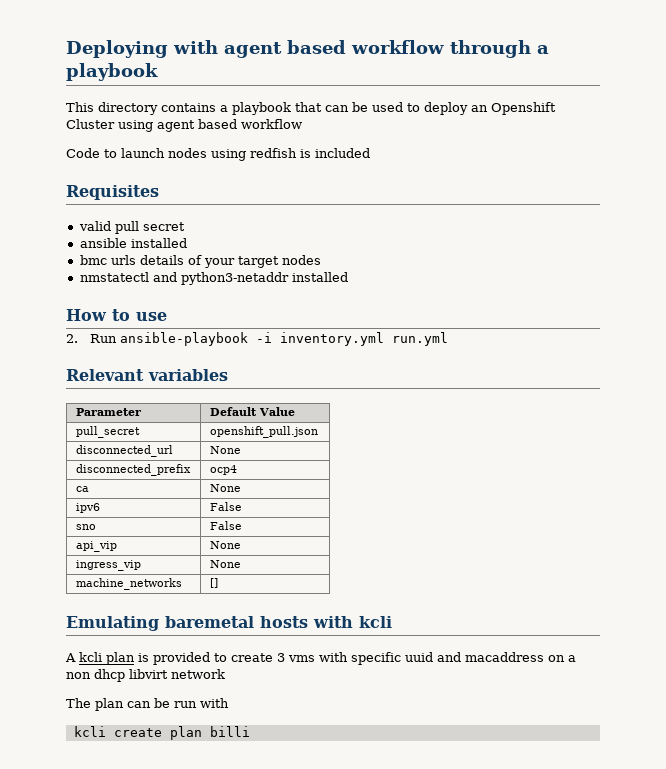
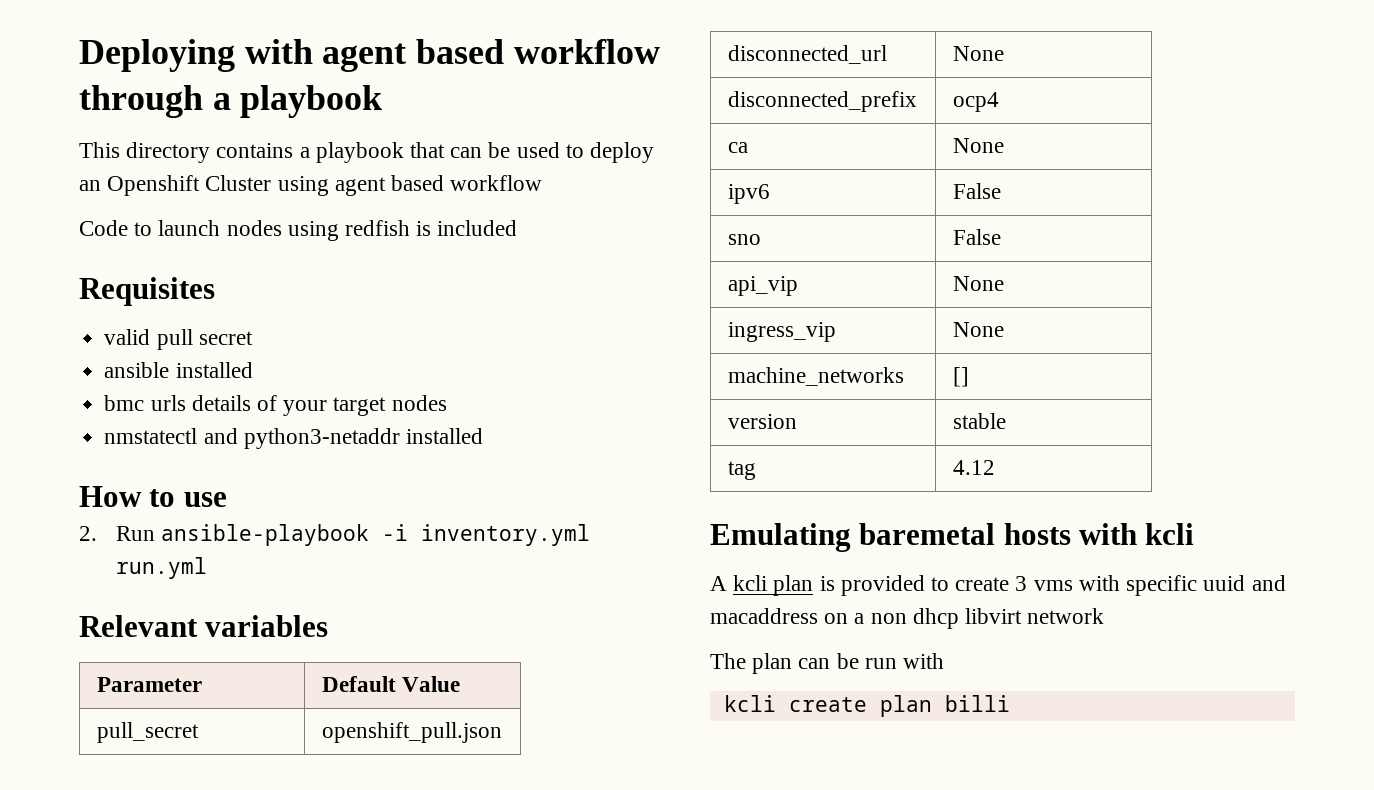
+ version | stable
+ tag | 4.12

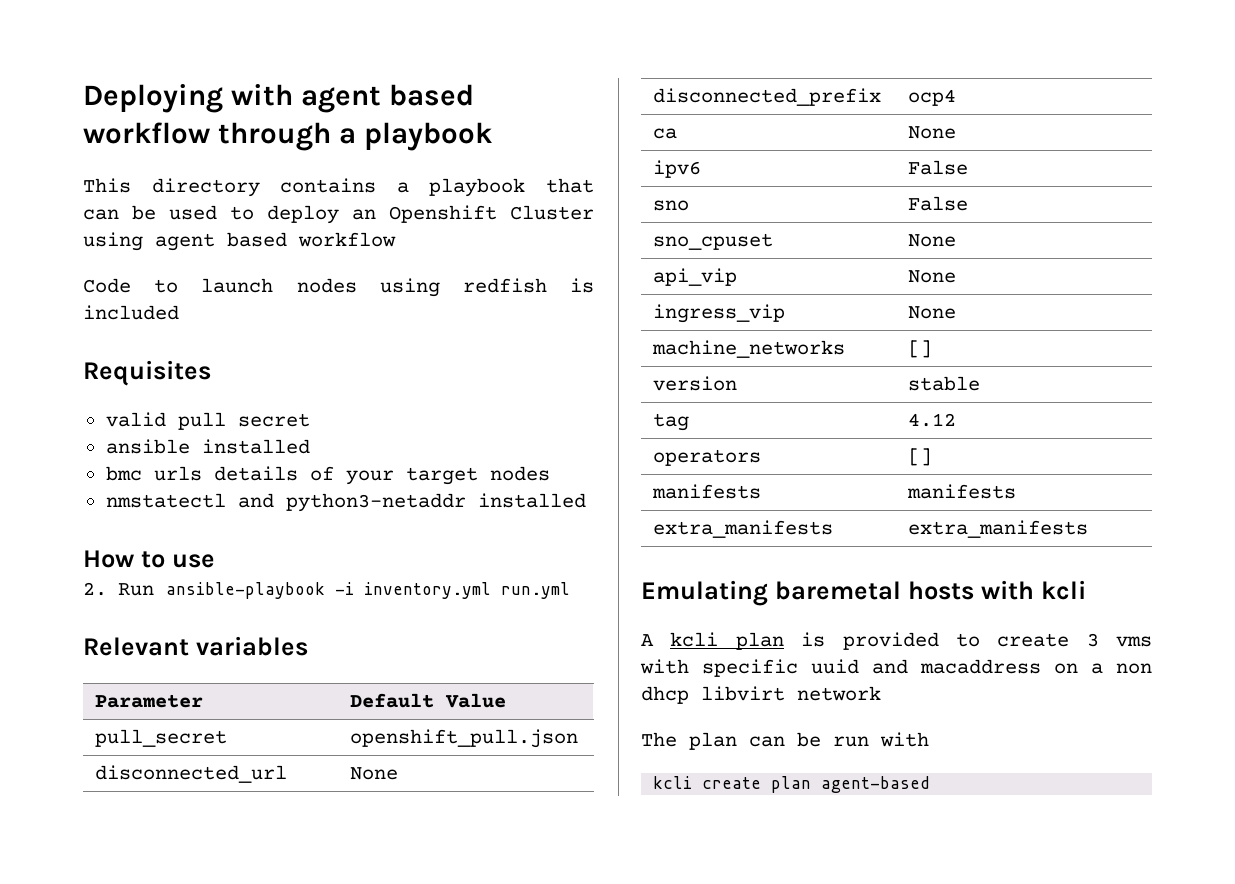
+ sno_cpuset | None
+ operators | []
+ manifests | manifests
+ extra_manifests | extra_manifests
- kcli create plan billi
+ kcli create plan agent-based

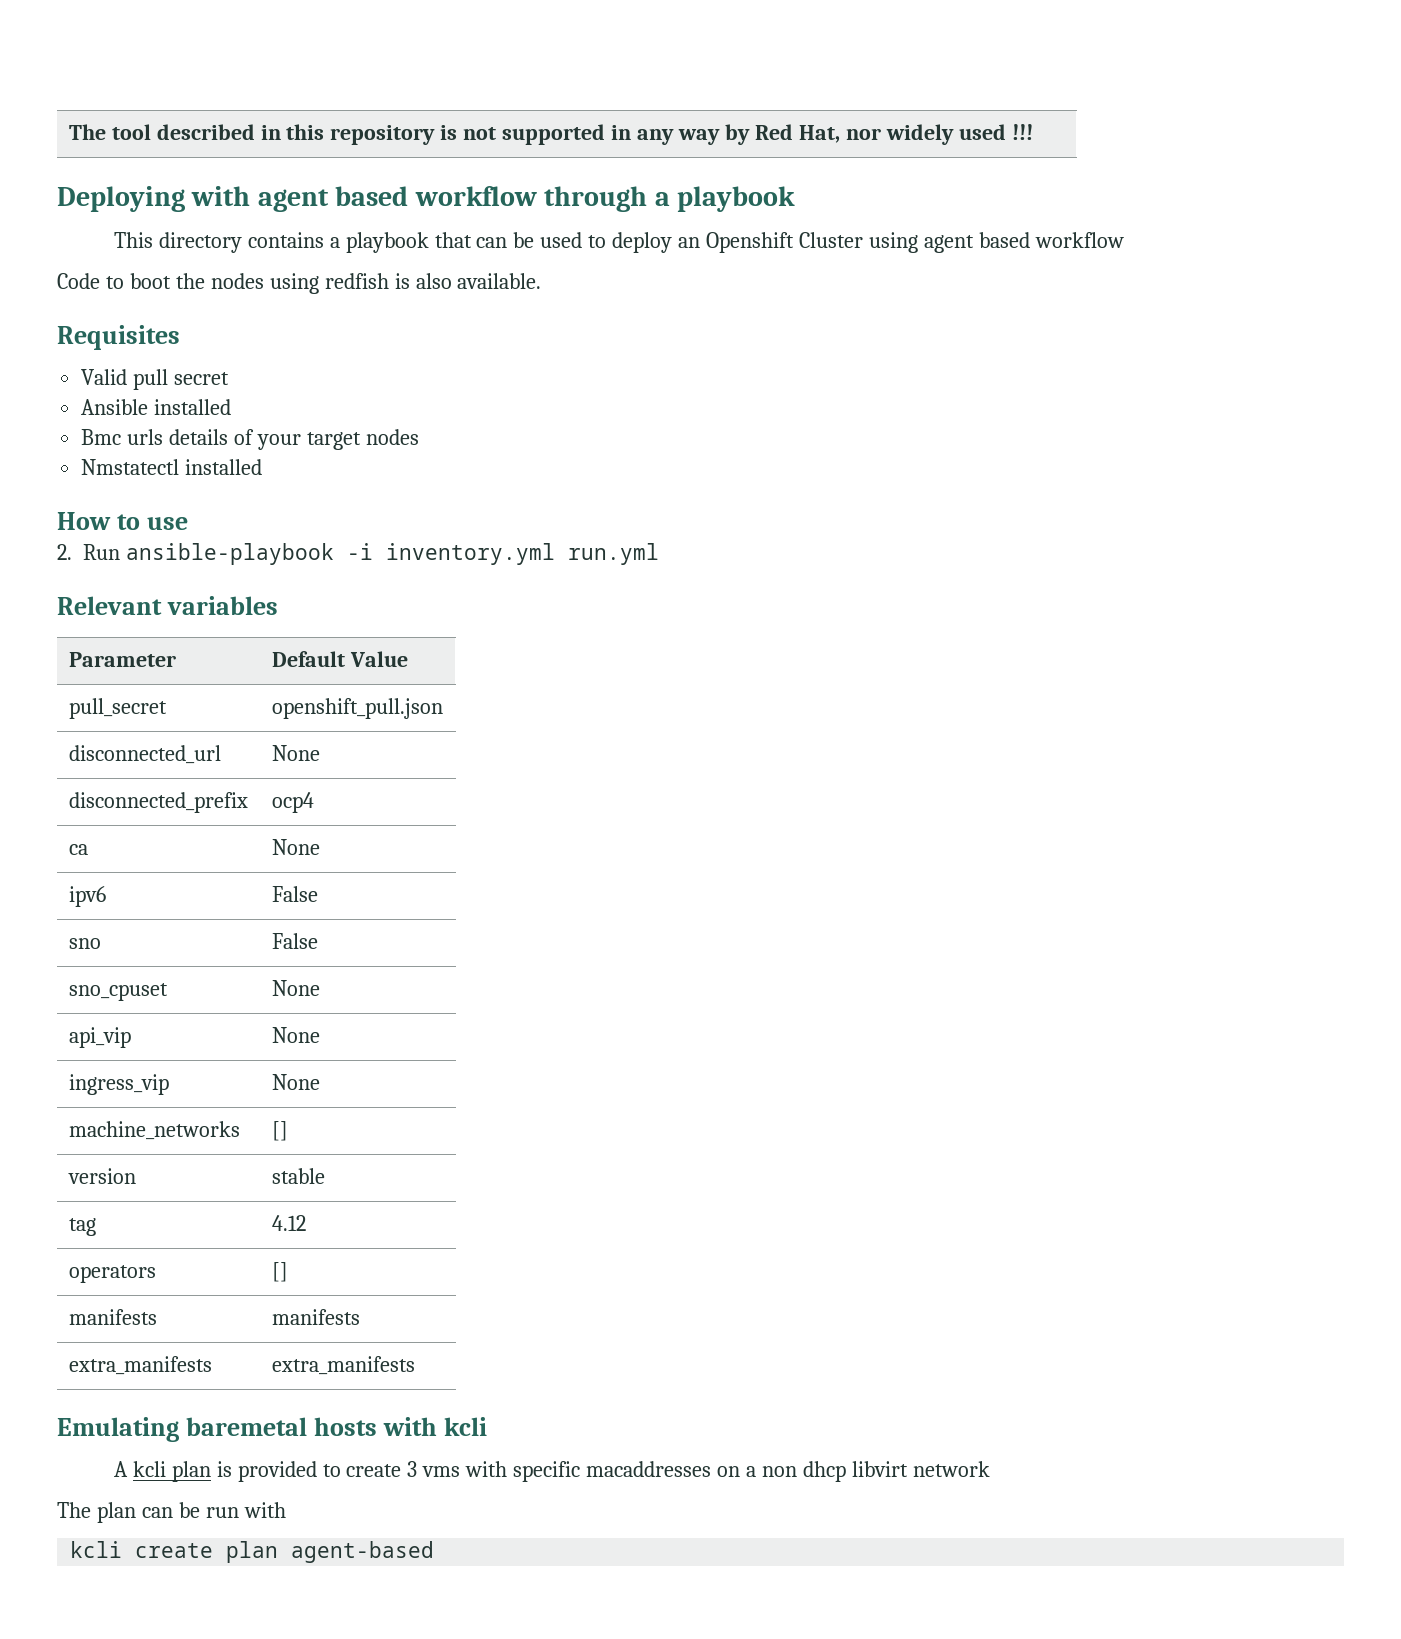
+ The tool described in this repository is not supported in any way by Red Hat, nor widely used !!!
- Code to launch nodes using redfish is included
+ Code to boot the nodes using redfish is also available.
- valid pull secret
+ Valid pull secret
- ansible installed
- bmc urls details of your target nodes
+ Ansible installed
+ Bmc urls details of your target nodes
- nmstatectl and python3-netaddr installed
+ Nmstatectl installed
- A kcli plan is provided to create 3 vms with specific uuid and macaddress on a non dhcp libvirt network
+ A kcli plan is provided to create 3 vms with specific macaddresses on a non dhcp libvirt network

